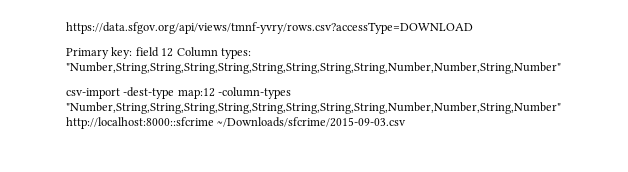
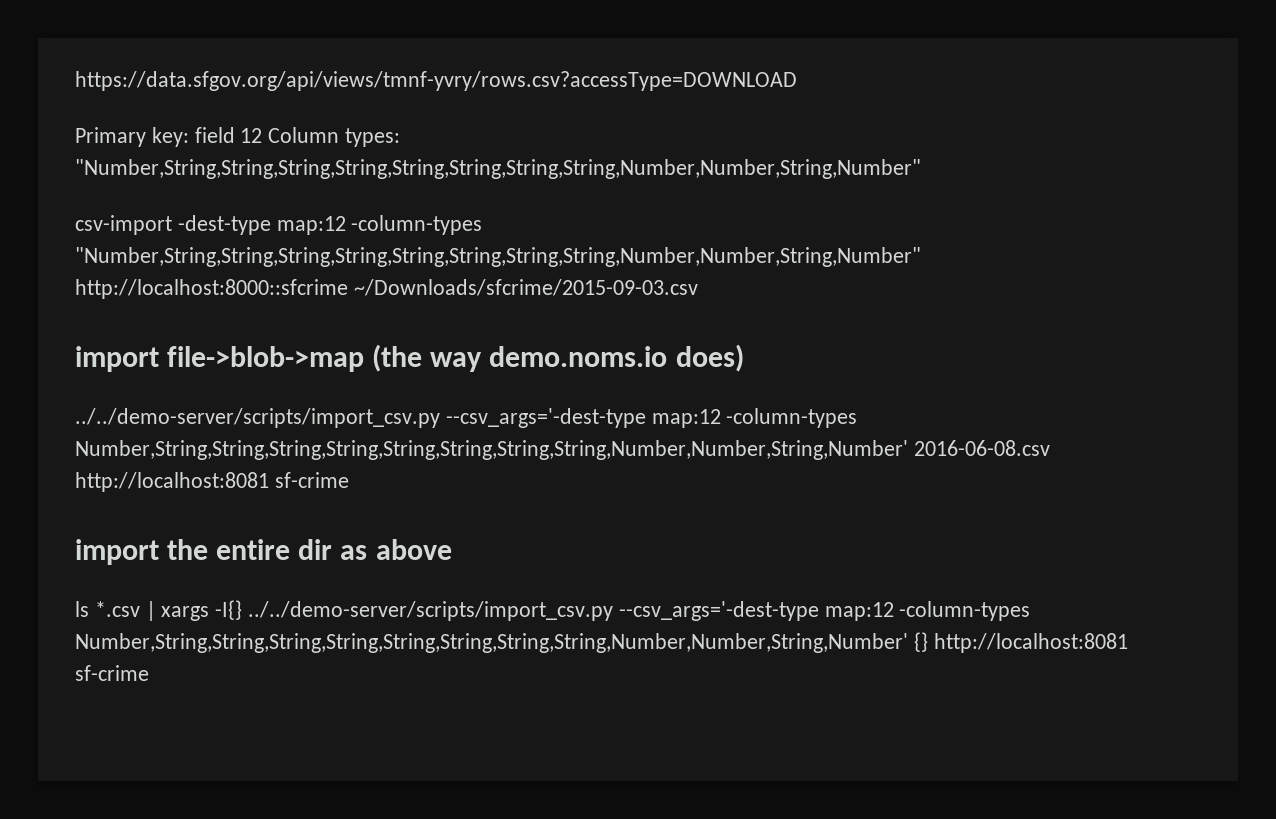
+ import file->blob->map (the way demo.noms.io does)
+ ../../demo-server/scripts/import_csv.py --csv_args='-dest-type map:12 -column-types Number,String,String,String,String,String,String,String,String,Number,Number,String,Number' 2016-06-08.csv http://localhost:8081 sf-crime
+ import the entire dir as above
+ ls *.csv | xargs -I{} ../../demo-server/scripts/import_csv.py --csv_args='-dest-type map:12 -column-types Number,String,String,String,String,String,String,String,String,Number,Number,String,Number' {} http://localhost:8081 sf-crime

